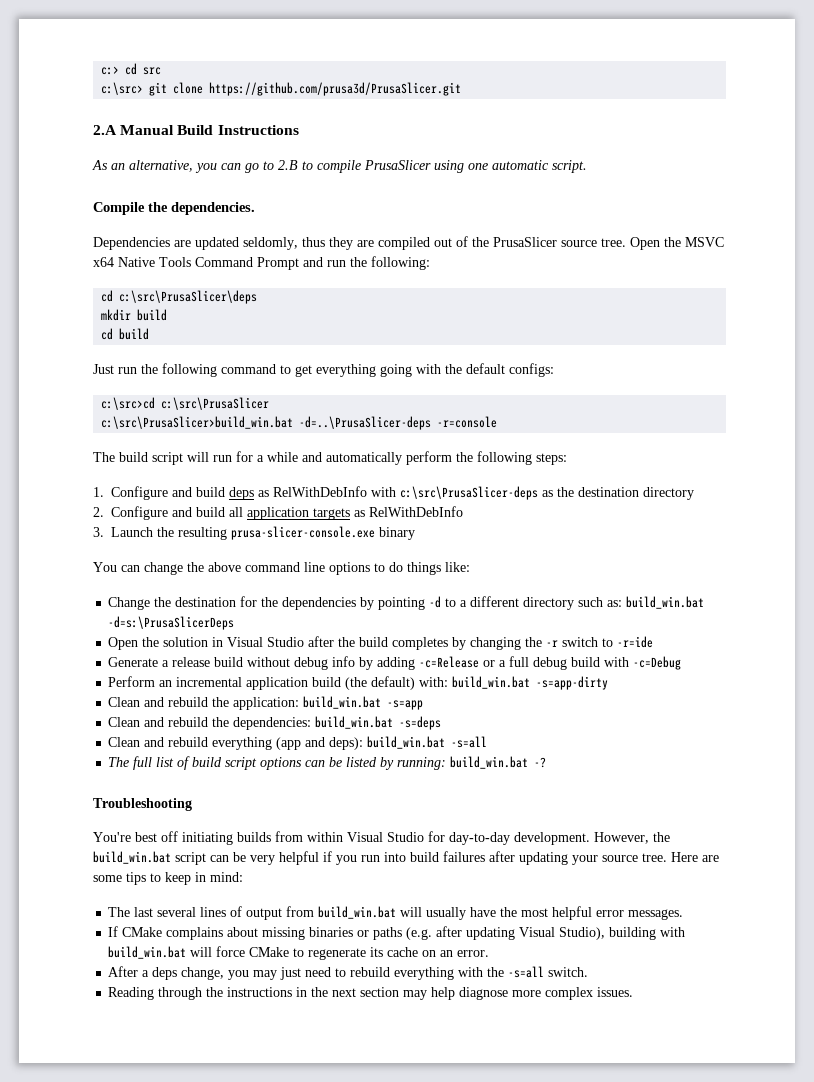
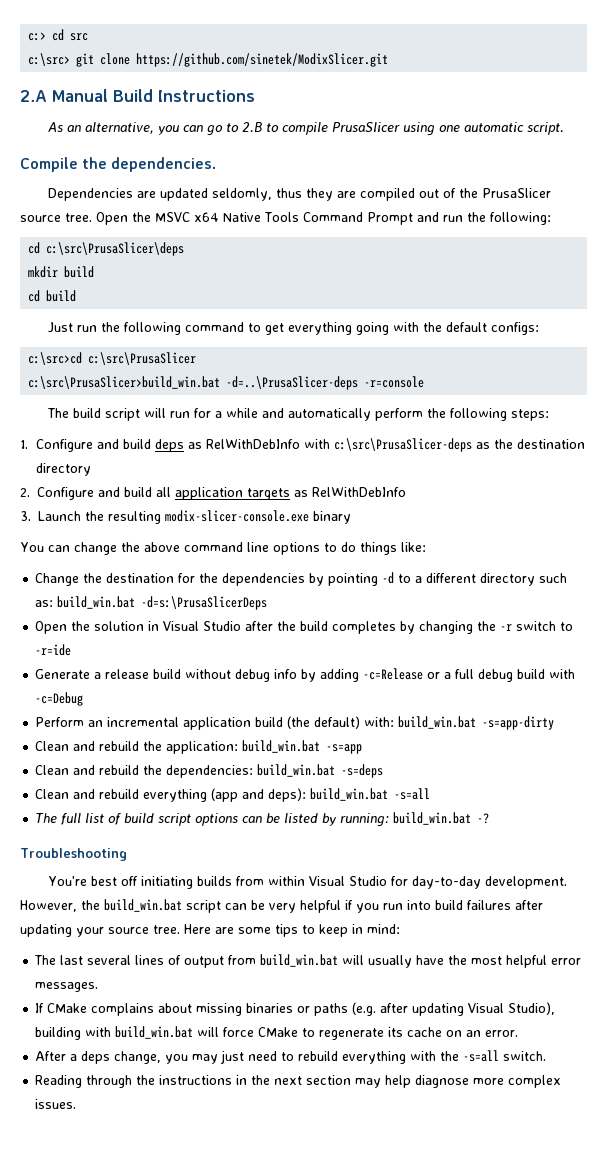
- c:\src> git clone https://github.com/prusa3d/PrusaSlicer.git
+ c:\src> git clone https://github.com/sinetek/ModixSlicer.git
- 3. Launch the resulting prusa-slicer-console.exe binary
+ 3. Launch the resulting modix-slicer-console.exe binary

